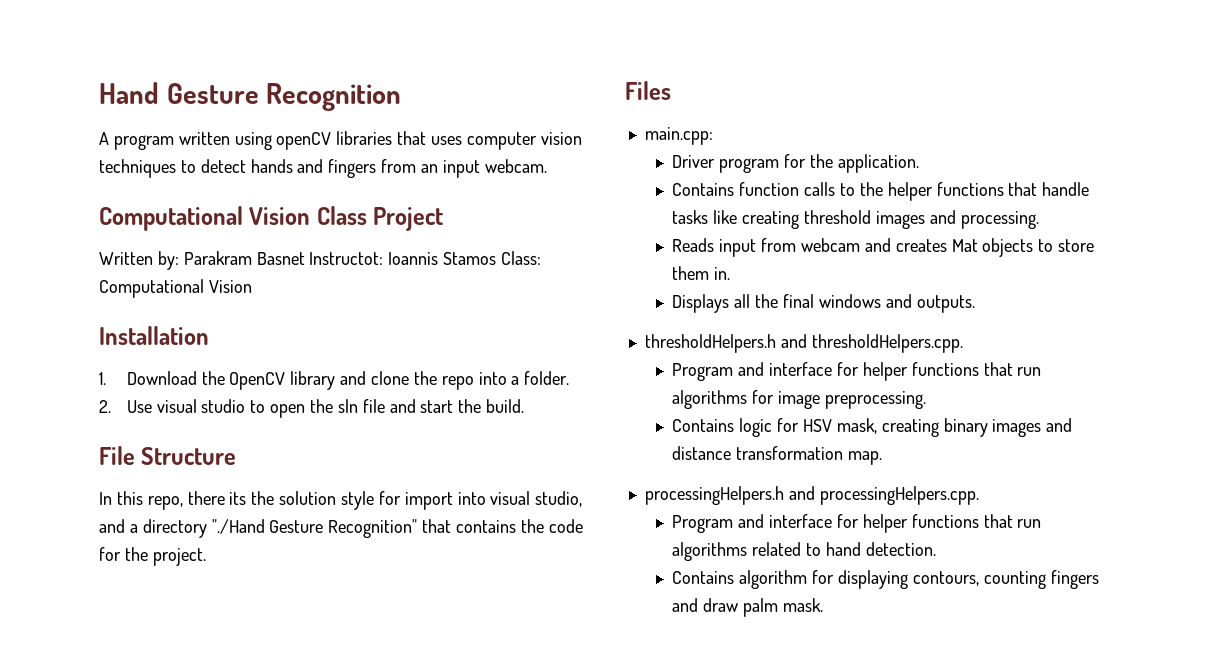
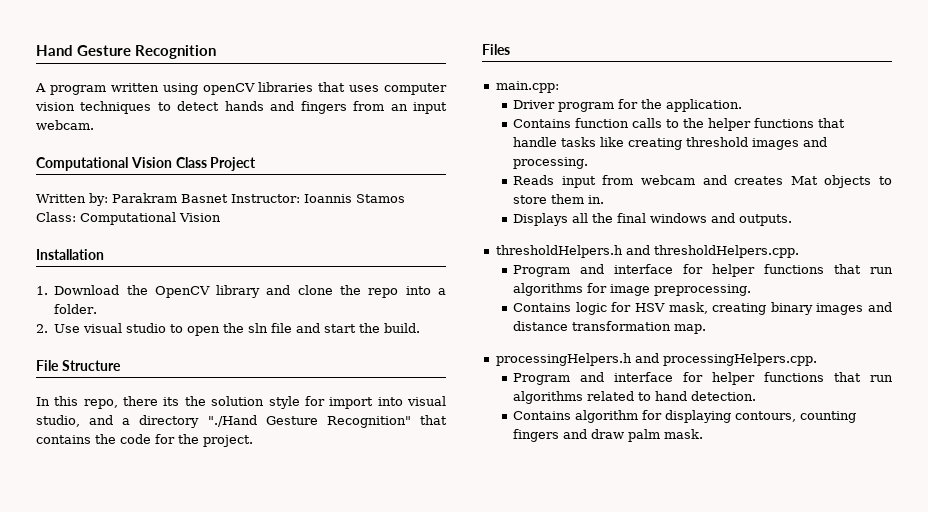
- Written by: Parakram Basnet Instructot: Ioannis Stamos Class: Computational Vision
+ Written by: Parakram Basnet Instructor: Ioannis Stamos Class: Computational Vision

